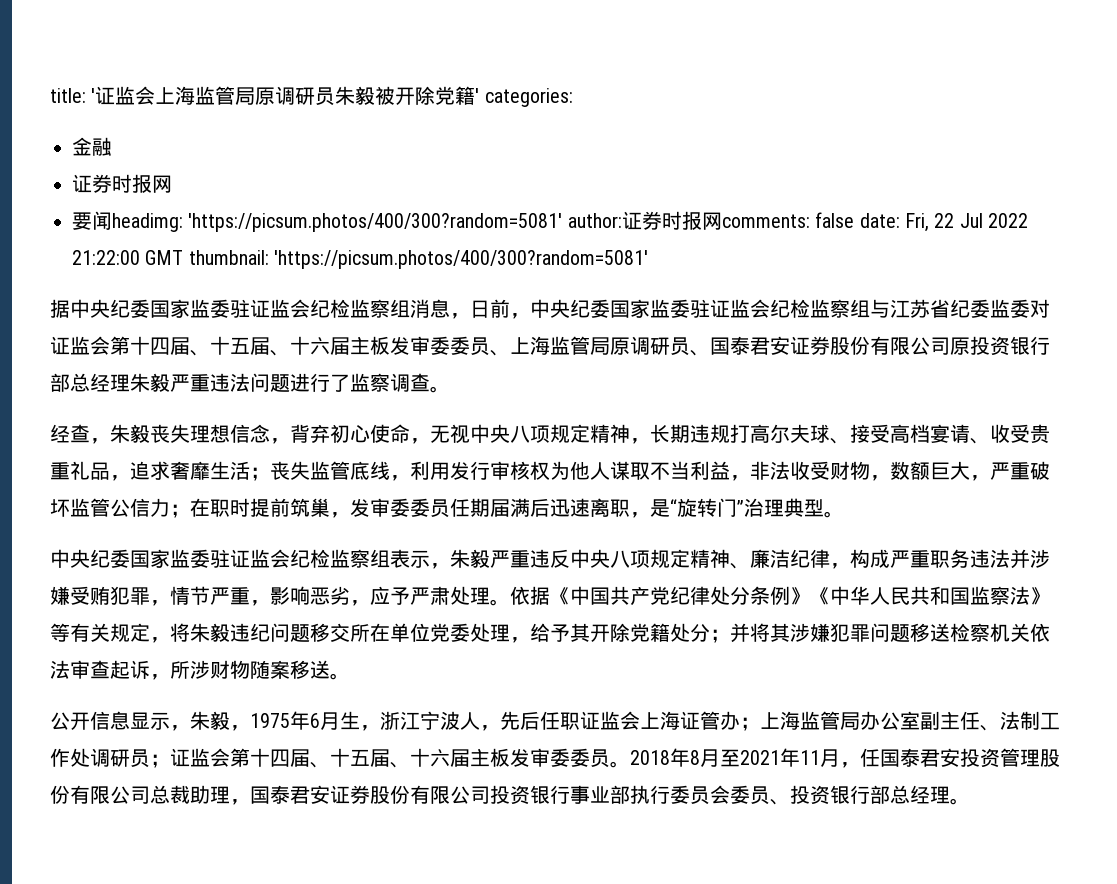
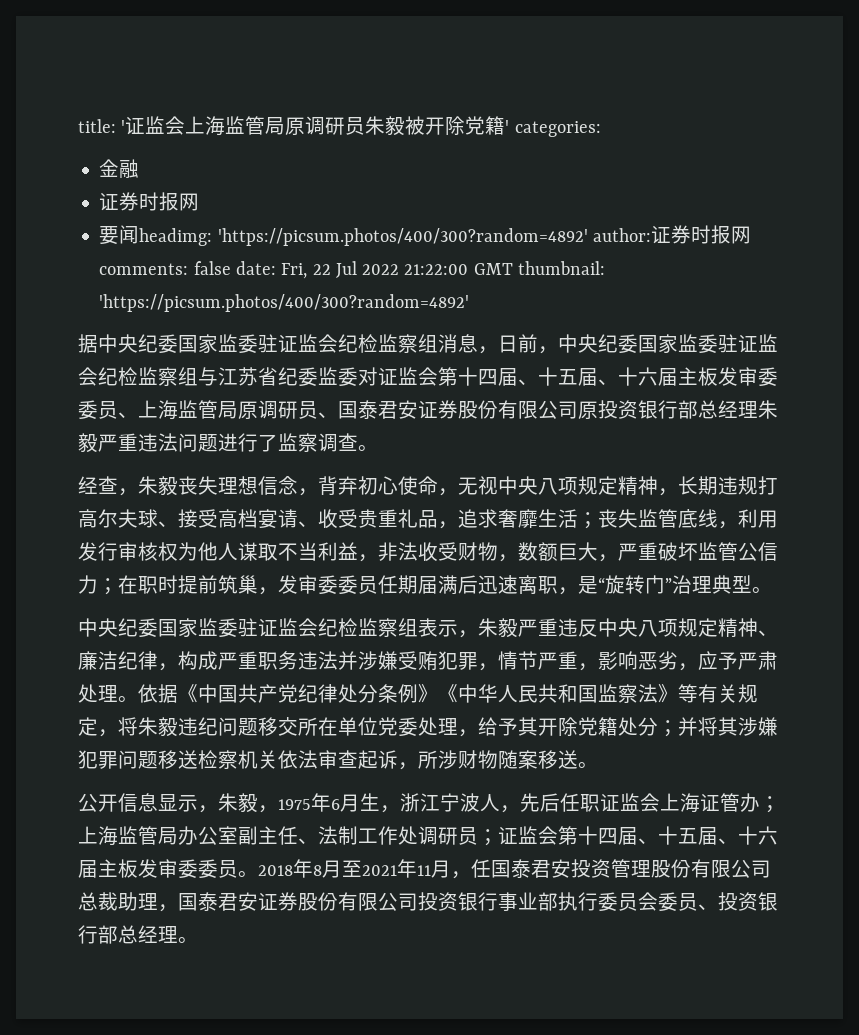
- 要闻headimg: 'https://picsum.photos/400/300?random=5081' author:证券时报网comments: false date: Fri, 22 Jul 2022 21:22:00 GMT thumbnail: 'https://picsum.photos/400/300?random=5081'
+ 要闻headimg: 'https://picsum.photos/400/300?random=4892' author:证券时报网comments: false date: Fri, 22 Jul 2022 21:22:00 GMT thumbnail: 'https://picsum.photos/400/300?random=4892'

